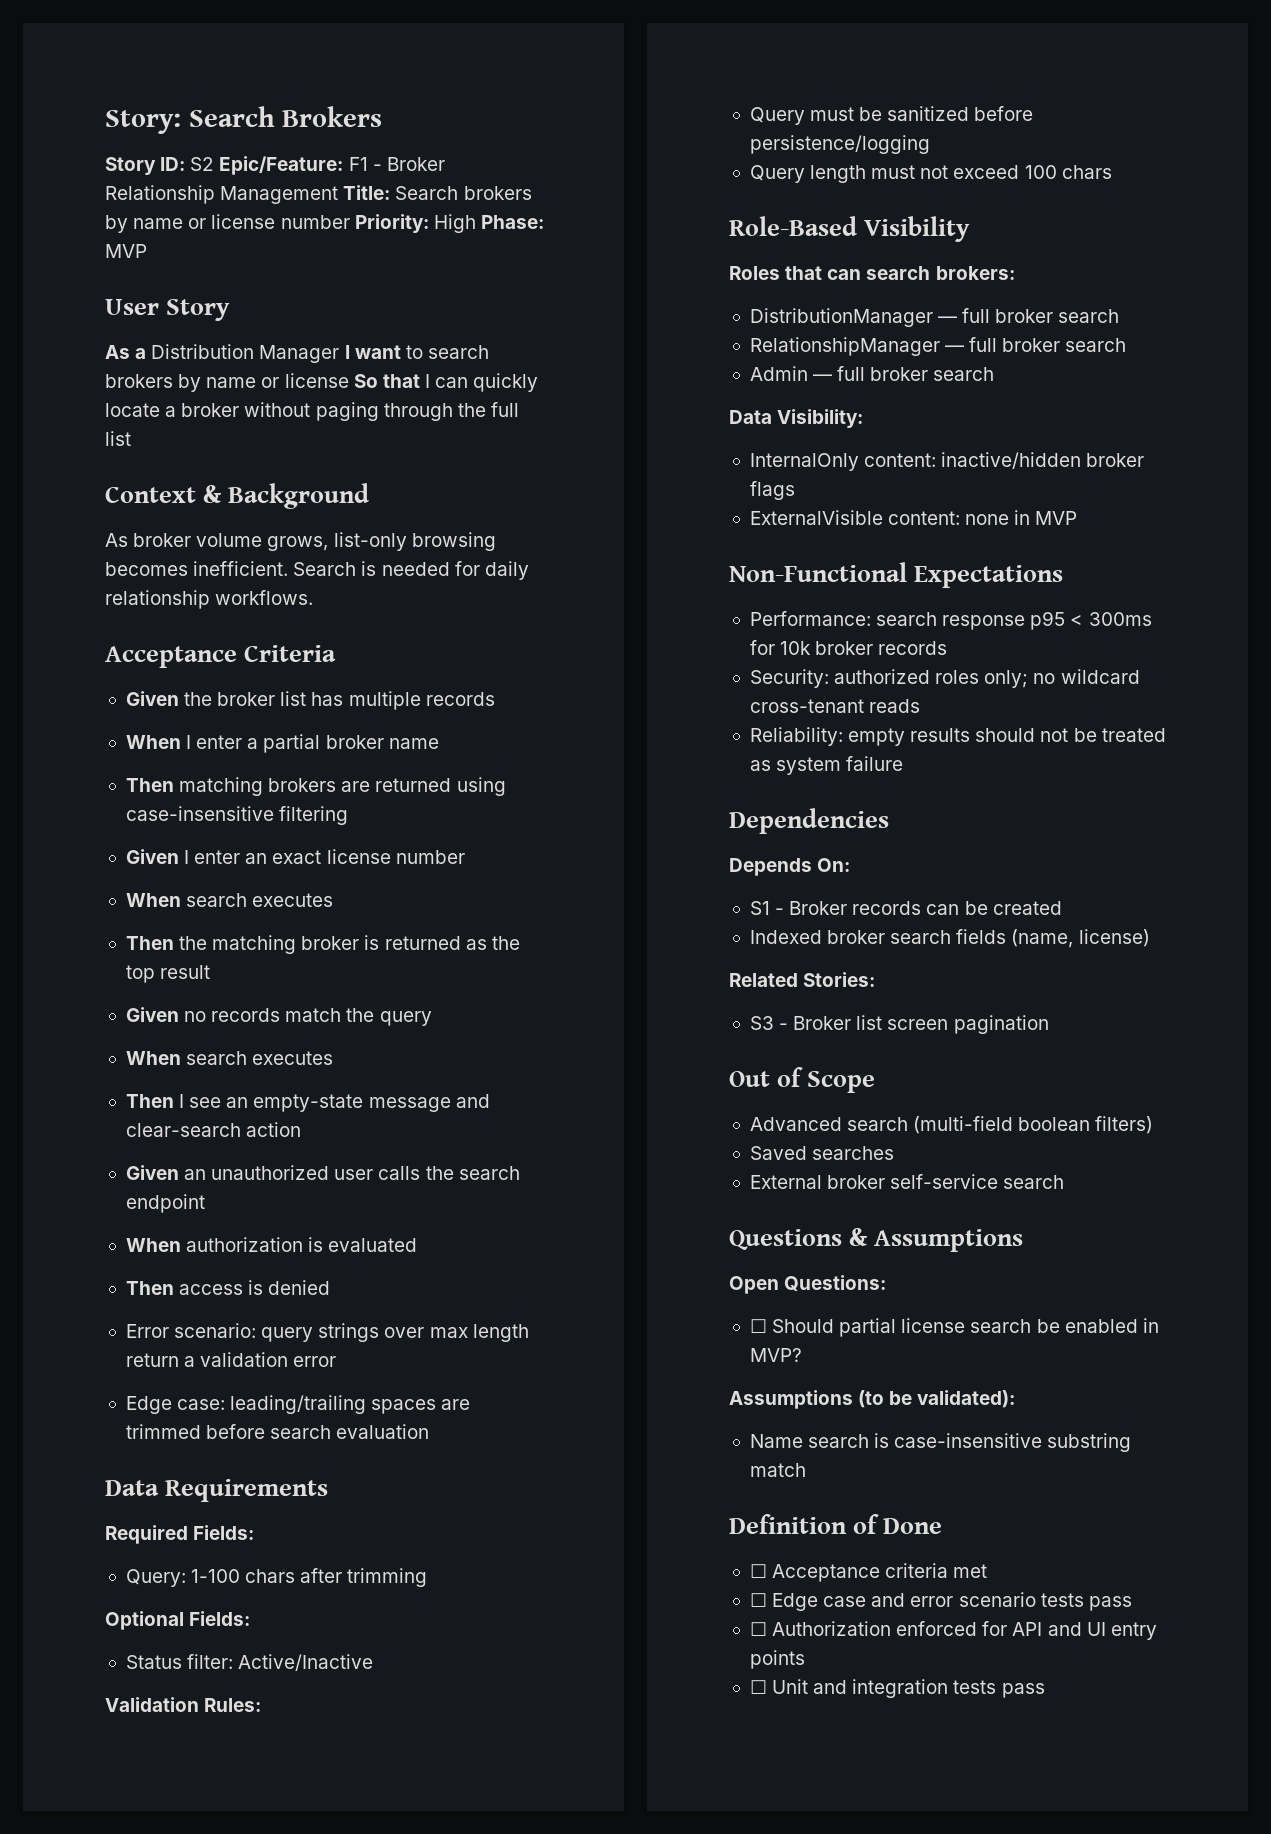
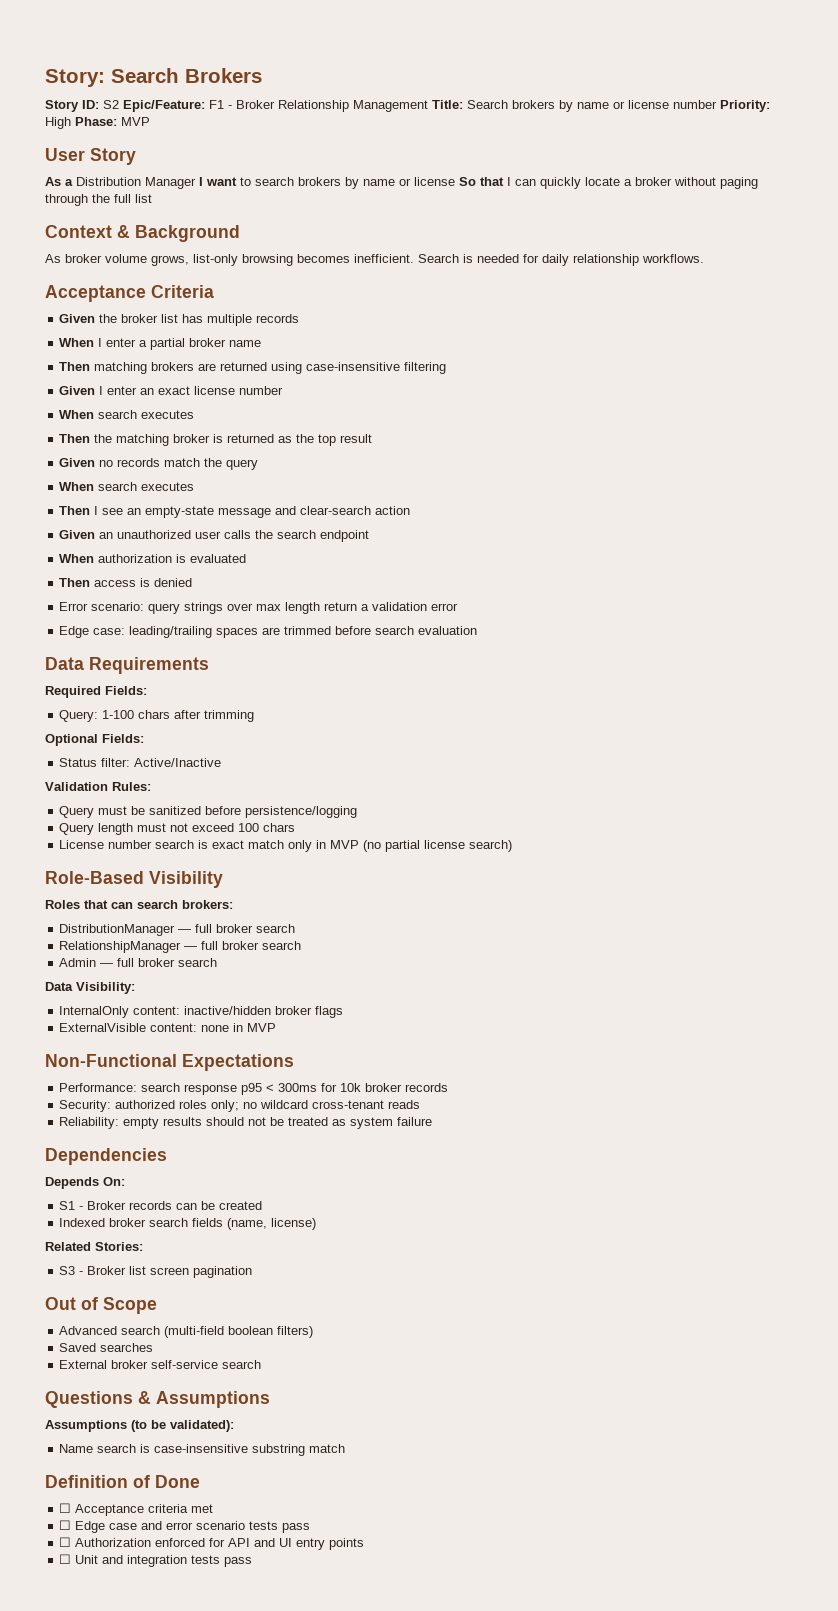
+ License number search is exact match only in MVP (no partial license search)
- Open Questions:
- ☐ Should partial license search be enabled in MVP?

